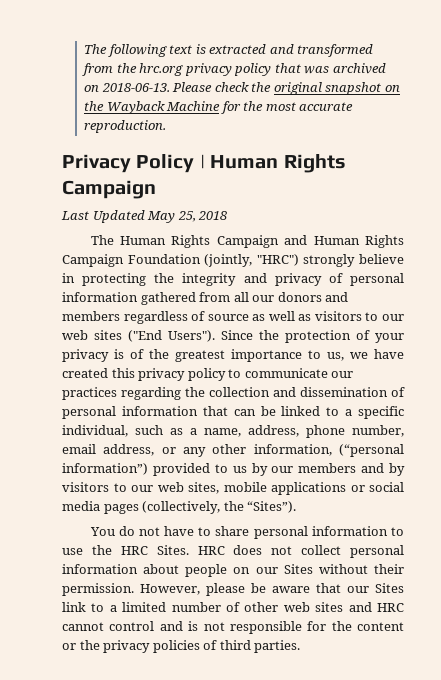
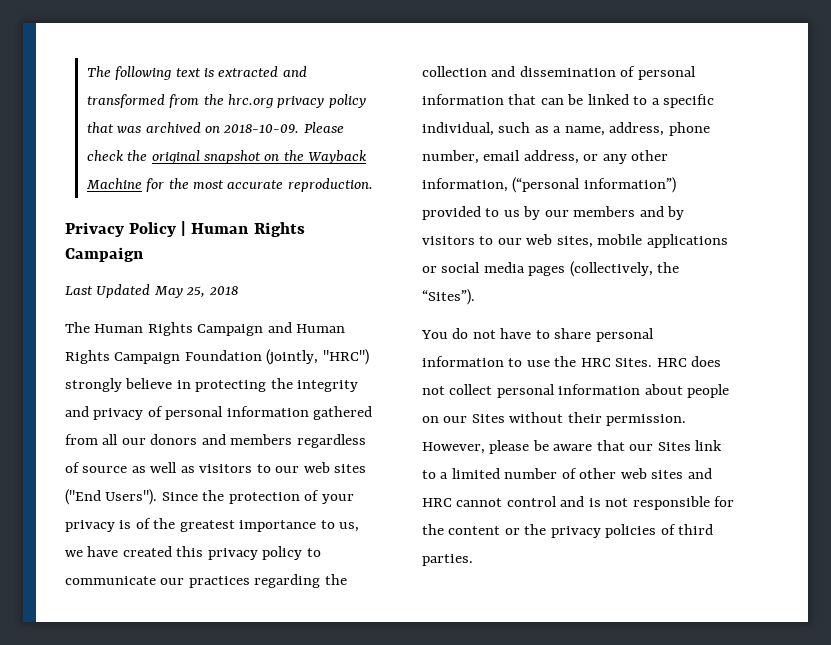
- The following text is extracted and transformed from the hrc.org privacy policy that was archived on 2018-06-13.
+ The following text is extracted and transformed from the hrc.org privacy policy that was archived on 2018-10-09.

